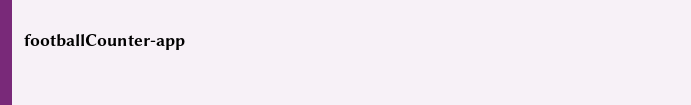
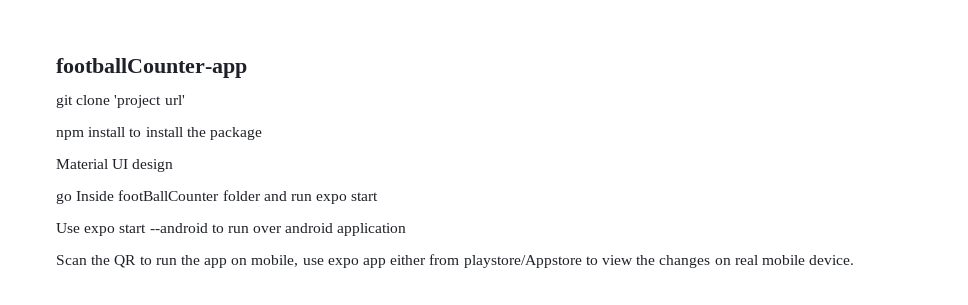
+ git clone 'project url'
+ npm install to install the package
+ Material UI design
+ go Inside footBallCounter folder and run expo start
+ Use expo start --android to run over android application
+ Scan the QR to run the app on mobile, use expo app either from playstore/Appstore to view the changes on real mobile device.

